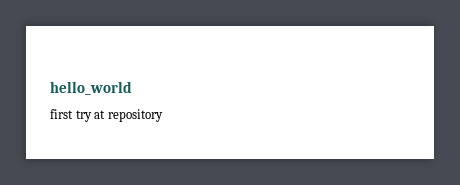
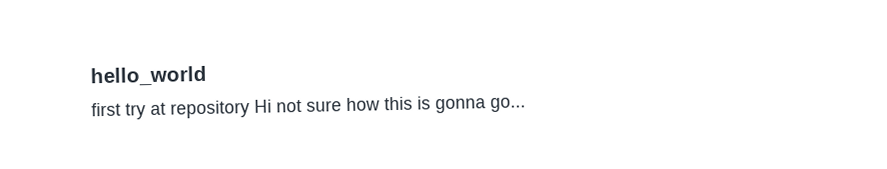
- first try at repository
+ first try at repository Hi not sure how this is gonna go...

